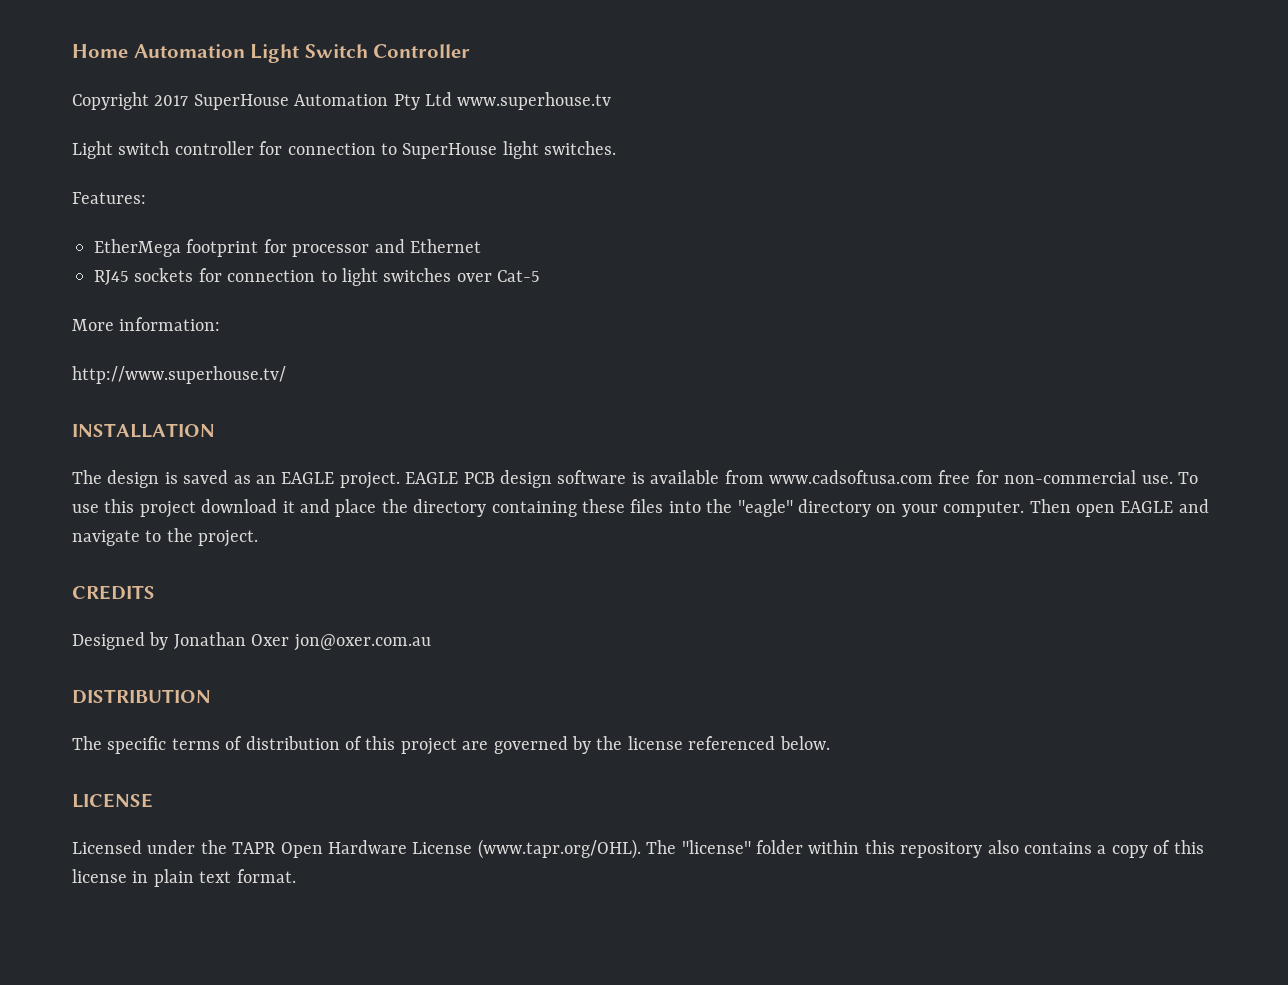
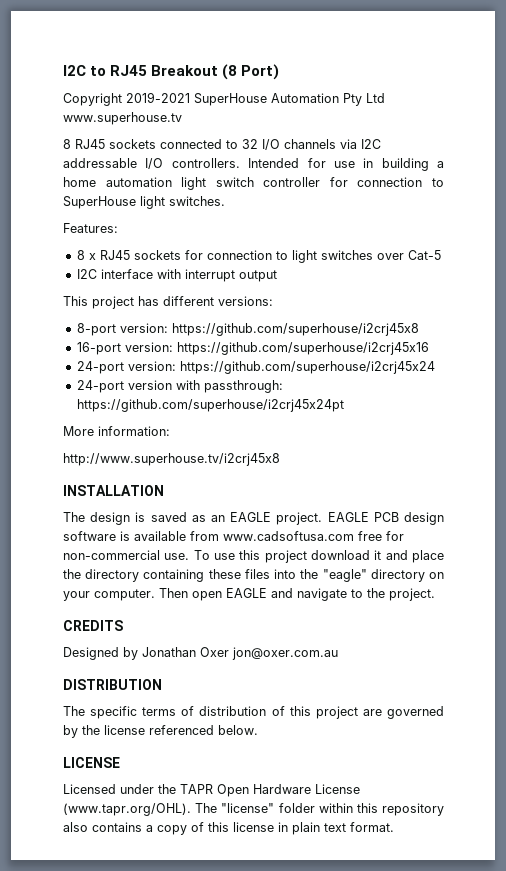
- Home Automation Light Switch Controller
+ I2C to RJ45 Breakout (8 Port)
- Copyright 2017 SuperHouse Automation Pty Ltd www.superhouse.tv
+ Copyright 2019-2021 SuperHouse Automation Pty Ltd www.superhouse.tv
- Light switch controller for connection to SuperHouse light switches.
+ 8 RJ45 sockets connected to 32 I/O channels via I2C addressable I/O controllers. Intended for use in building a home automation light switch controller for connection to SuperHouse light switches.
- EtherMega footprint for processor and Ethernet
- RJ45 sockets for connection to light switches over Cat-5
+ 8 x RJ45 sockets for connection to light switches over Cat-5
+ I2C interface with interrupt output
+ This project has different versions:
+ 8-port version: https://github.com/superhouse/i2crj45x8
+ 16-port version: https://github.com/superhouse/i2crj45x16
+ 24-port version: https://github.com/superhouse/i2crj45x24
+ 24-port version with passthrough: https://github.com/superhouse/i2crj45x24pt
- http://www.superhouse.tv/
+ http://www.superhouse.tv/i2crj45x8

